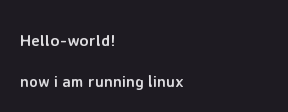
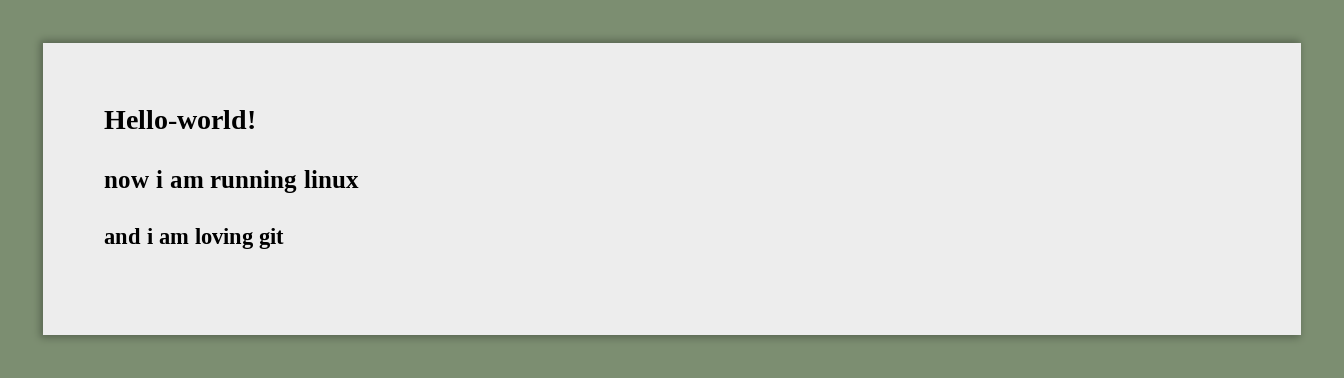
+ and i am loving git

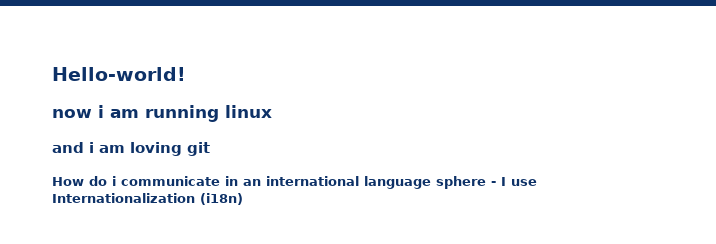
+ How do i communicate in an international language sphere - I use Internationalization (i18n)

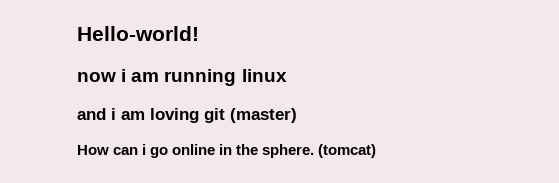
- and i am loving git
+ and i am loving git (master)
- How do i communicate in an international language sphere - I use Internationalization (i18n)
+ How can i go online in the sphere. (tomcat)

